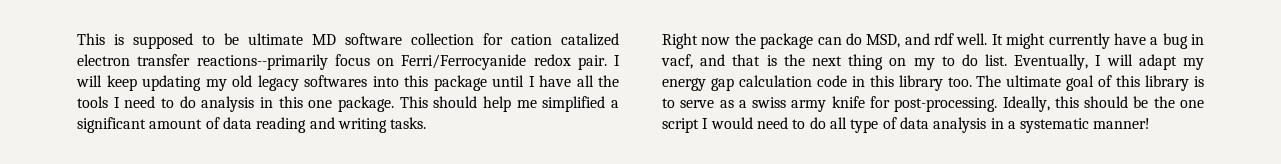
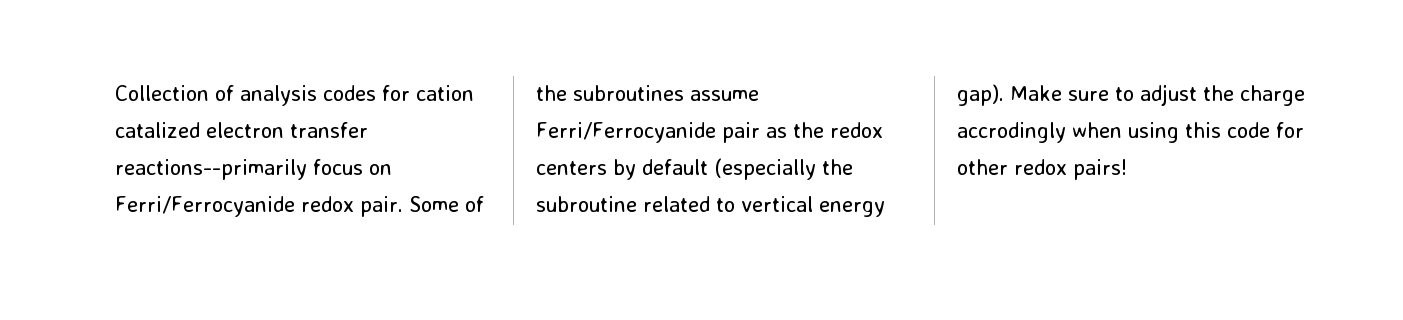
- This is supposed to be ultimate MD software collection for cation catalized electron transfer reactions--primarily focus on Ferri/Ferrocyanide redox pair.
+ Collection of analysis codes for cation catalized electron transfer reactions--primarily focus on Ferri/Ferrocyanide redox pair.
- I will keep updating my old legacy softwares into this package until I have all the tools I need to do analysis in this one package. This should help me simplified a significant amount of data reading and writing tasks.
- Right now the package can do MSD, and rdf well. It might currently have a bug in vacf, and that is the next thing on my to do list. Eventually, I will adapt my energy gap calculation code in this library too. The ultimate goal of this library is to serve as a swiss army knife for post-processing. Ideally, this should be the one script I would need to do all type of data analysis in a systematic manner!
+ Some of the subroutines assume Ferri/Ferrocyanide pair as the redox centers by default (especially the subroutine related to vertical energy gap). Make sure to adjust the charge accrodingly when using this code for other redox pairs!

